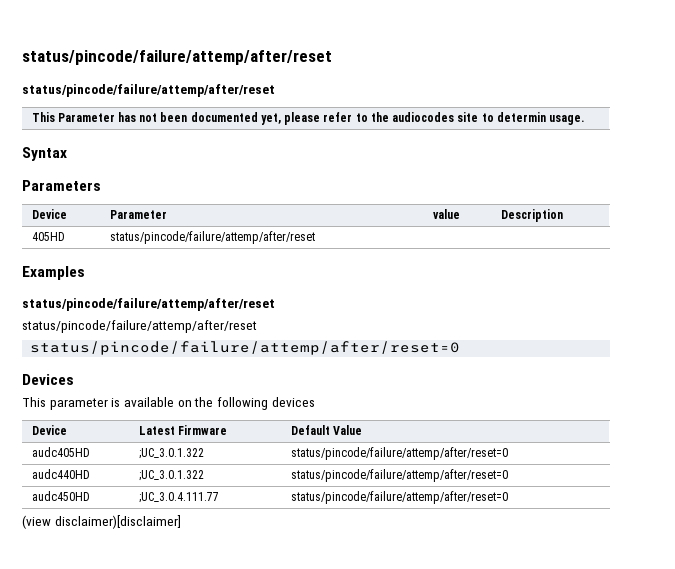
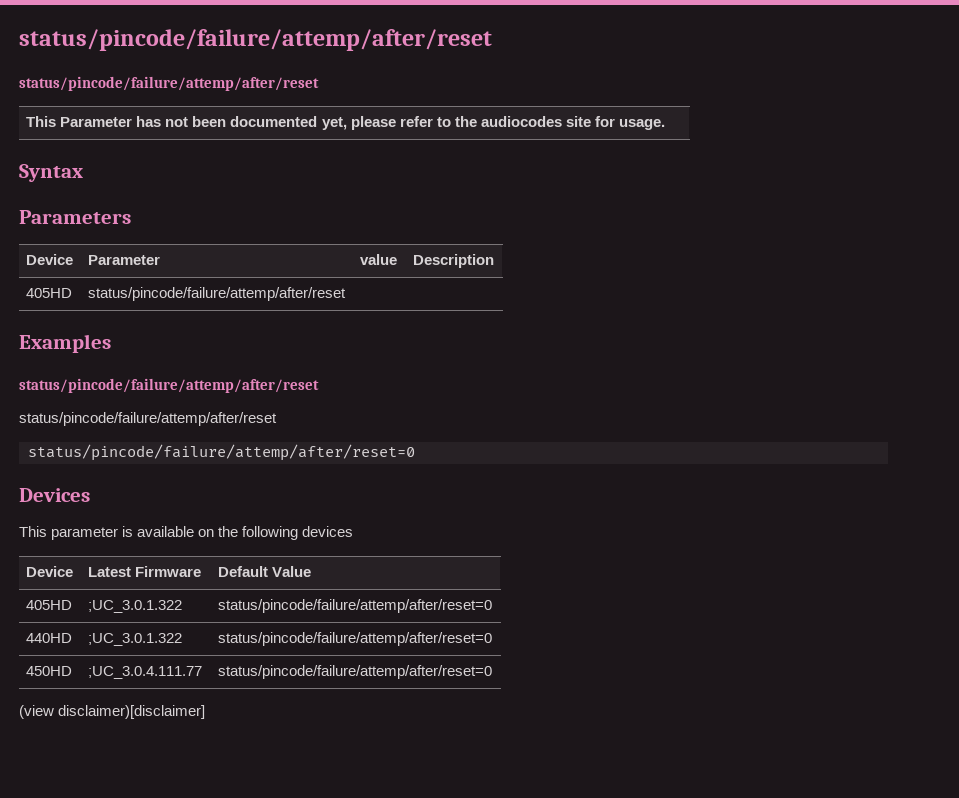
- This Parameter has not been documented yet, please refer to the audiocodes site to determin usage.
+ This Parameter has not been documented yet, please refer to the audiocodes site for usage.
- audc405HD | ;UC_3.0.1.322 | status/pincode/failure/attemp/after/reset=0
- audc440HD | ;UC_3.0.1.322 | status/pincode/failure/attemp/after/reset=0
- audc450HD | ;UC_3.0.4.111.77 | status/pincode/failure/attemp/after/reset=0
+ 405HD | ;UC_3.0.1.322 | status/pincode/failure/attemp/after/reset=0
+ 440HD | ;UC_3.0.1.322 | status/pincode/failure/attemp/after/reset=0
+ 450HD | ;UC_3.0.4.111.77 | status/pincode/failure/attemp/after/reset=0

